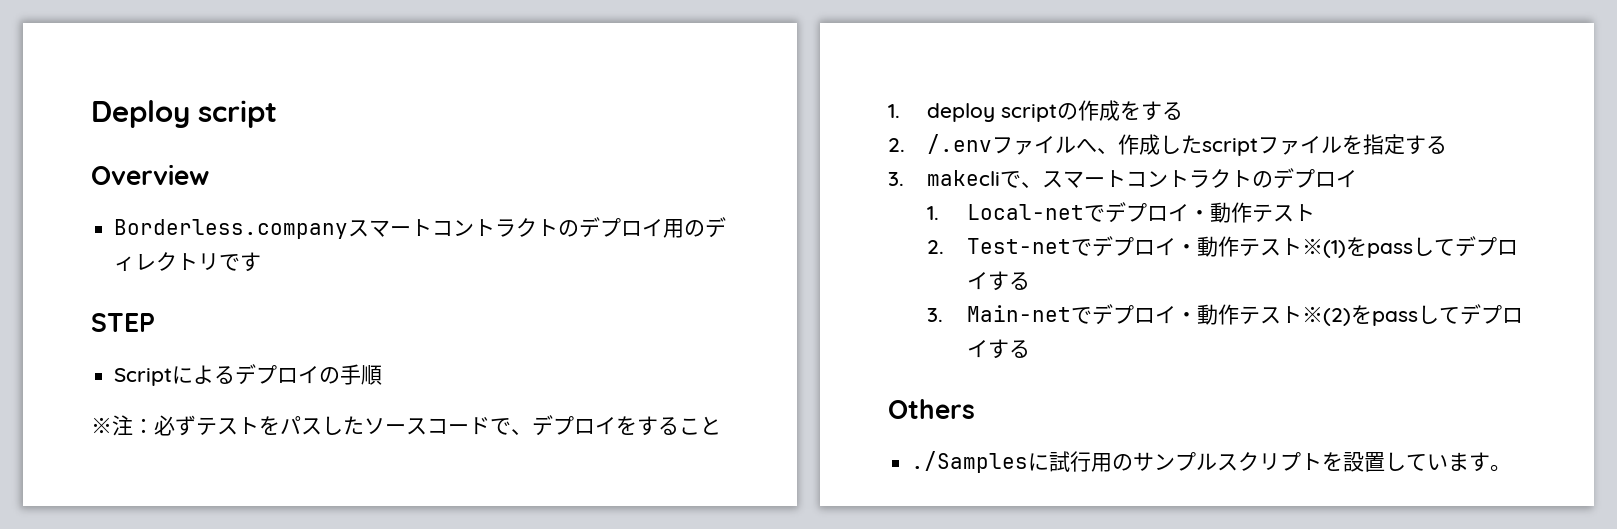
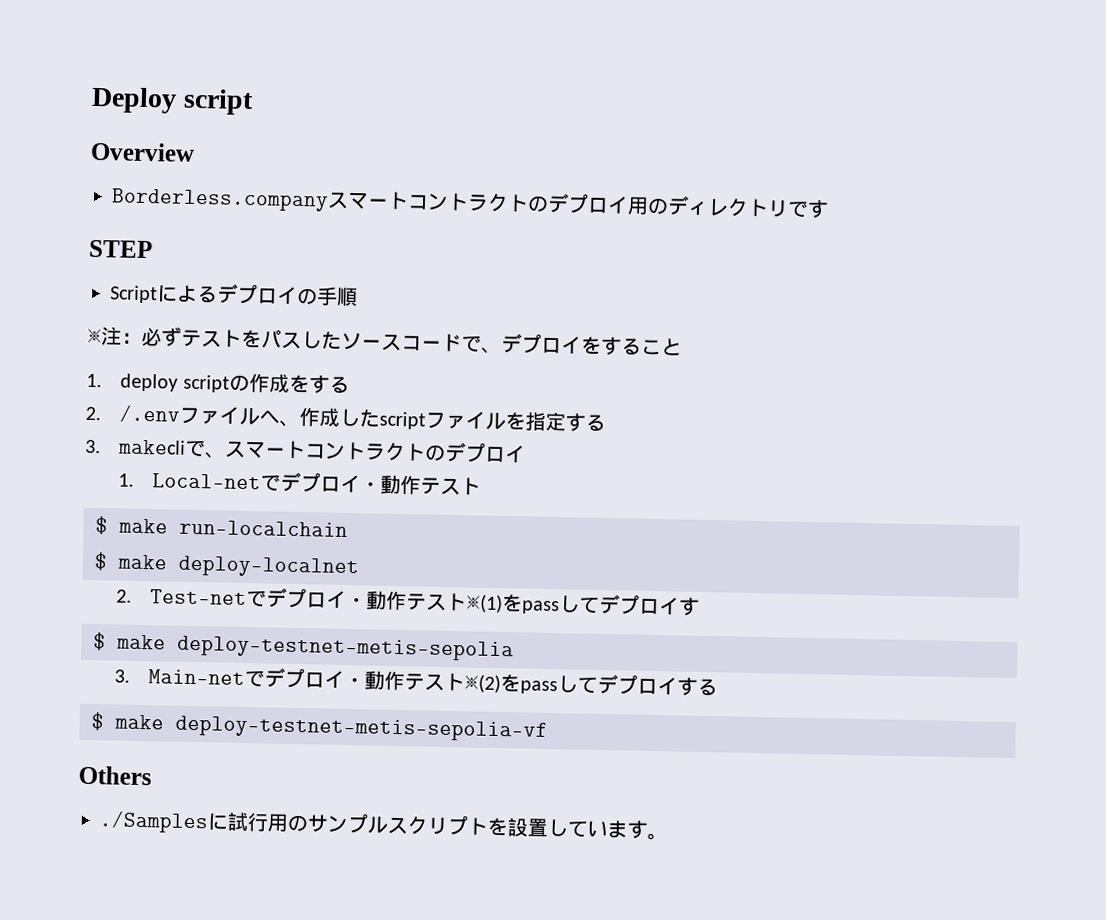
+ $ make run-localchain
+ $ make deploy-localnet
- 2. Test-netでデプロイ・動作テスト※(1)をpassしてデプロイする
+ 2. Test-netでデプロイ・動作テスト※(1)をpassしてデプロイす
+ $ make deploy-testnet-metis-sepolia
+ $ make deploy-testnet-metis-sepolia-vf

